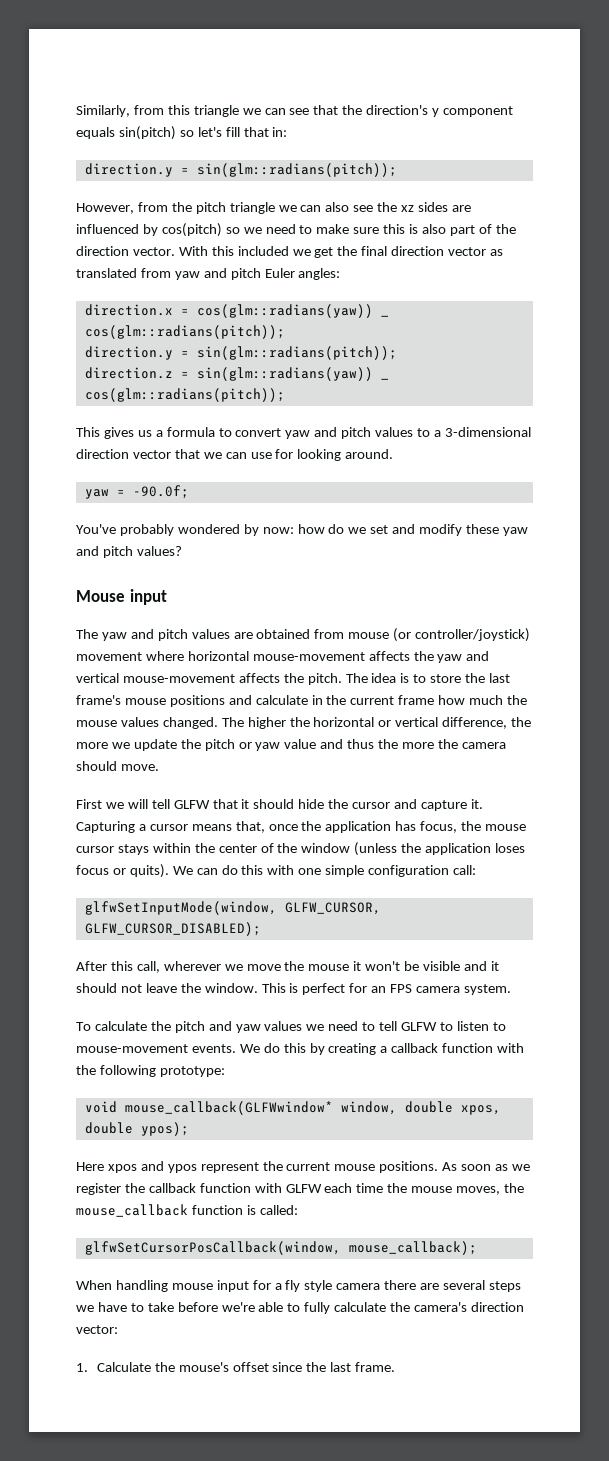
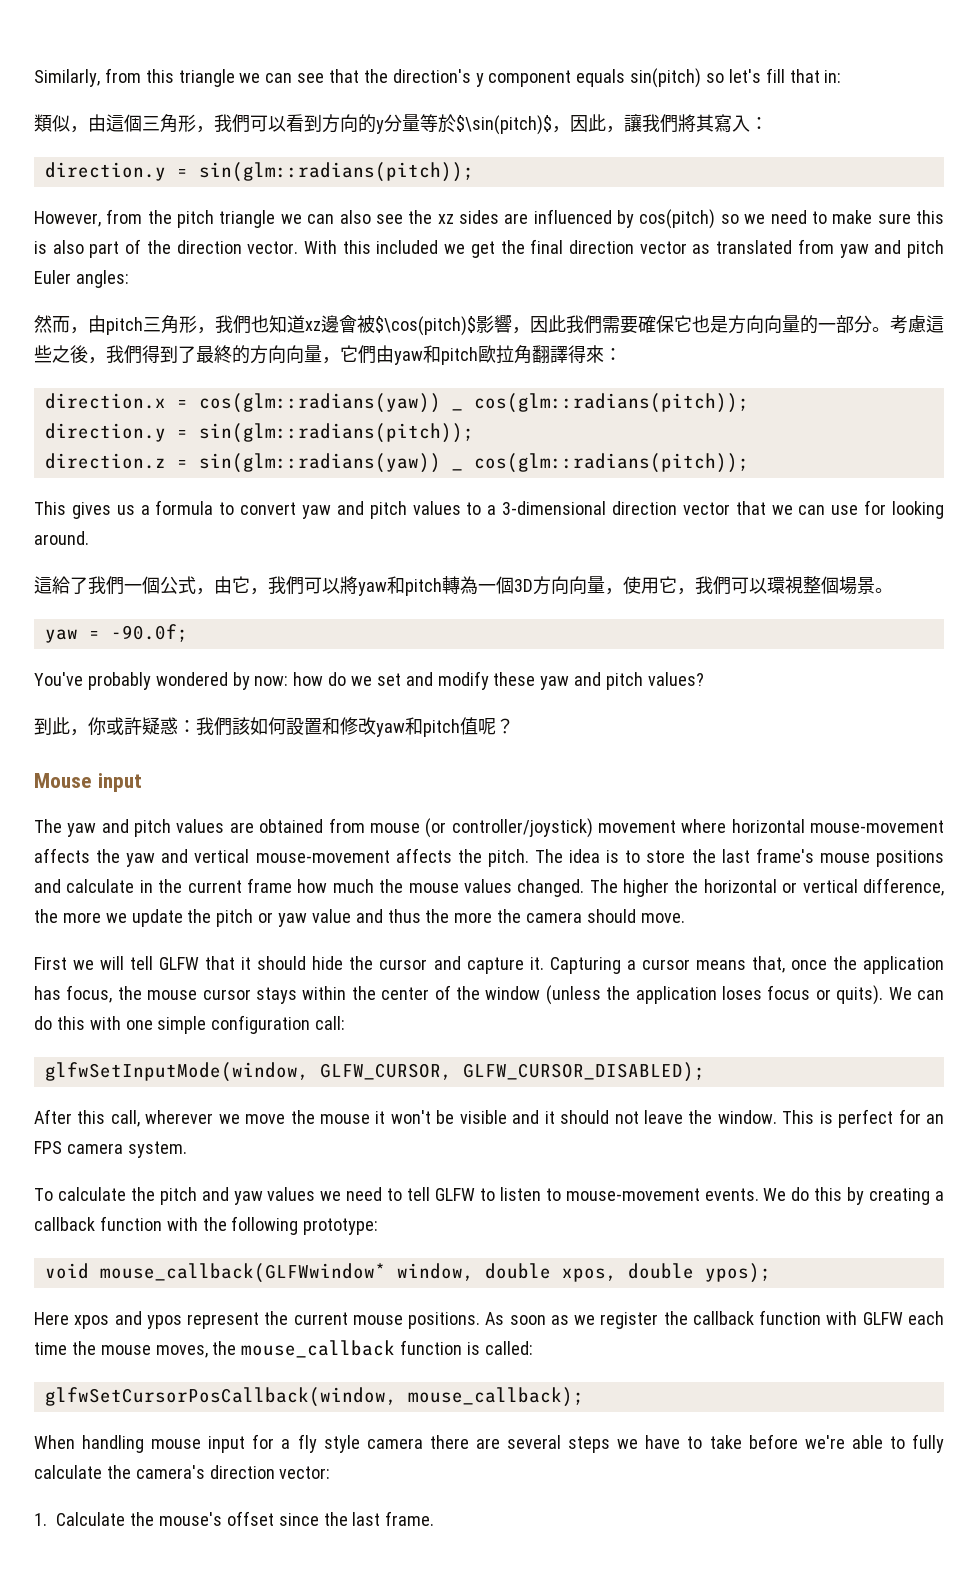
+ 類似，由這個三角形，我們可以看到方向的y分量等於$\sin(pitch)$，因此，讓我們將其寫入：
+ 然而，由pitch三角形，我們也知道xz邊會被$\cos(pitch)$影響，因此我們需要確保它也是方向向量的一部分。考慮這些之後，我們得到了最終的方向向量，它們由yaw和pitch歐拉角翻譯得來：
+ 這給了我們一個公式，由它，我們可以將yaw和pitch轉為一個3D方向向量，使用它，我們可以環視整個場景。
+ 到此，你或許疑惑：我們該如何設置和修改yaw和pitch值呢？

